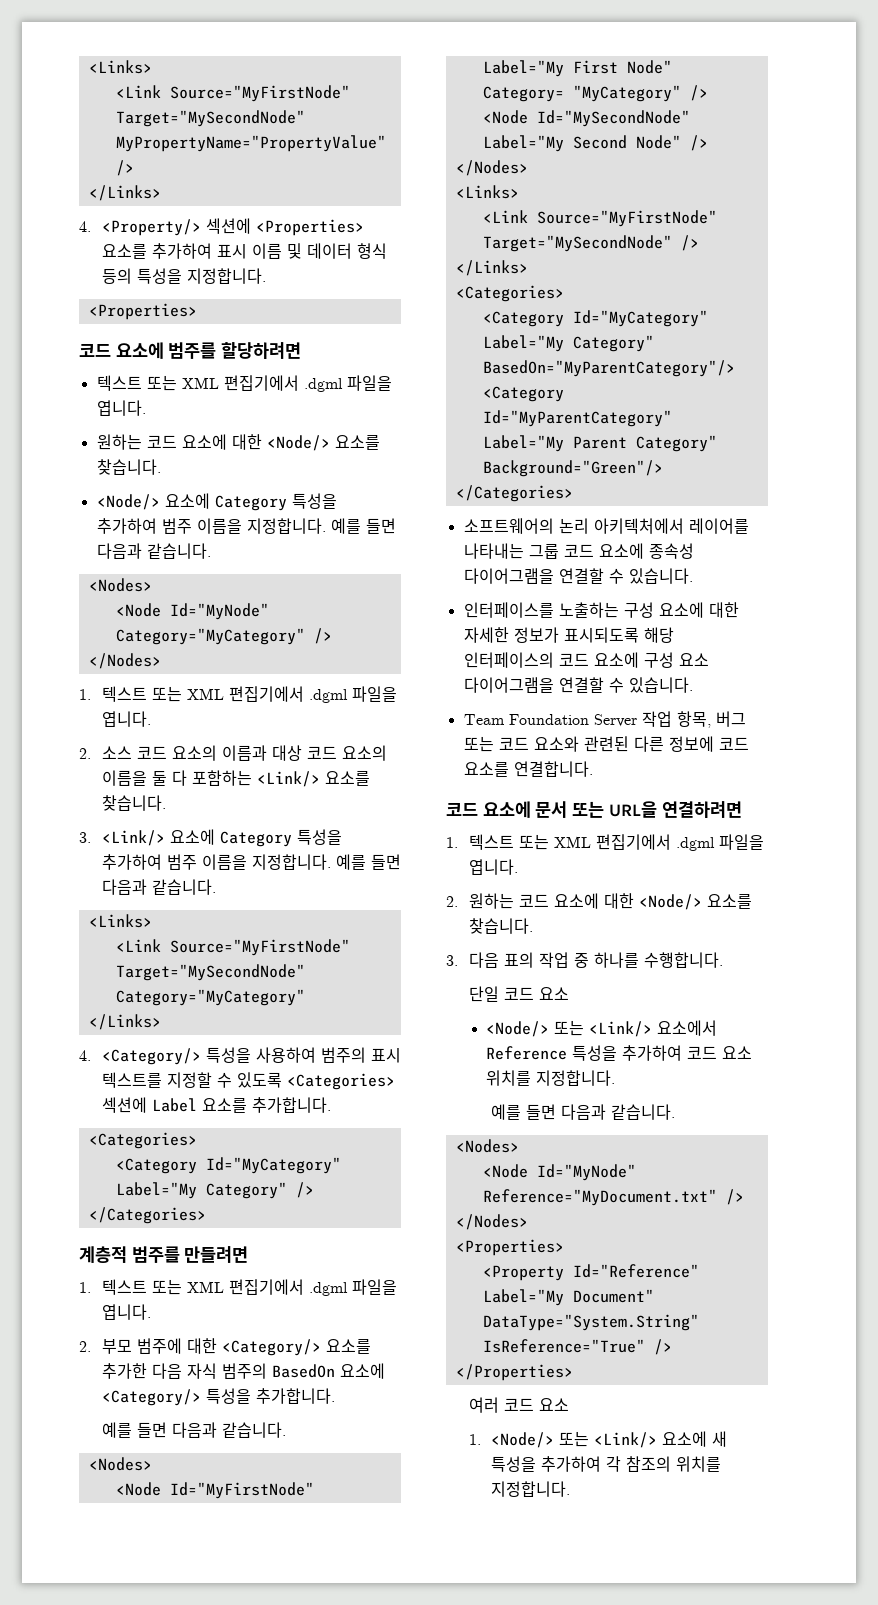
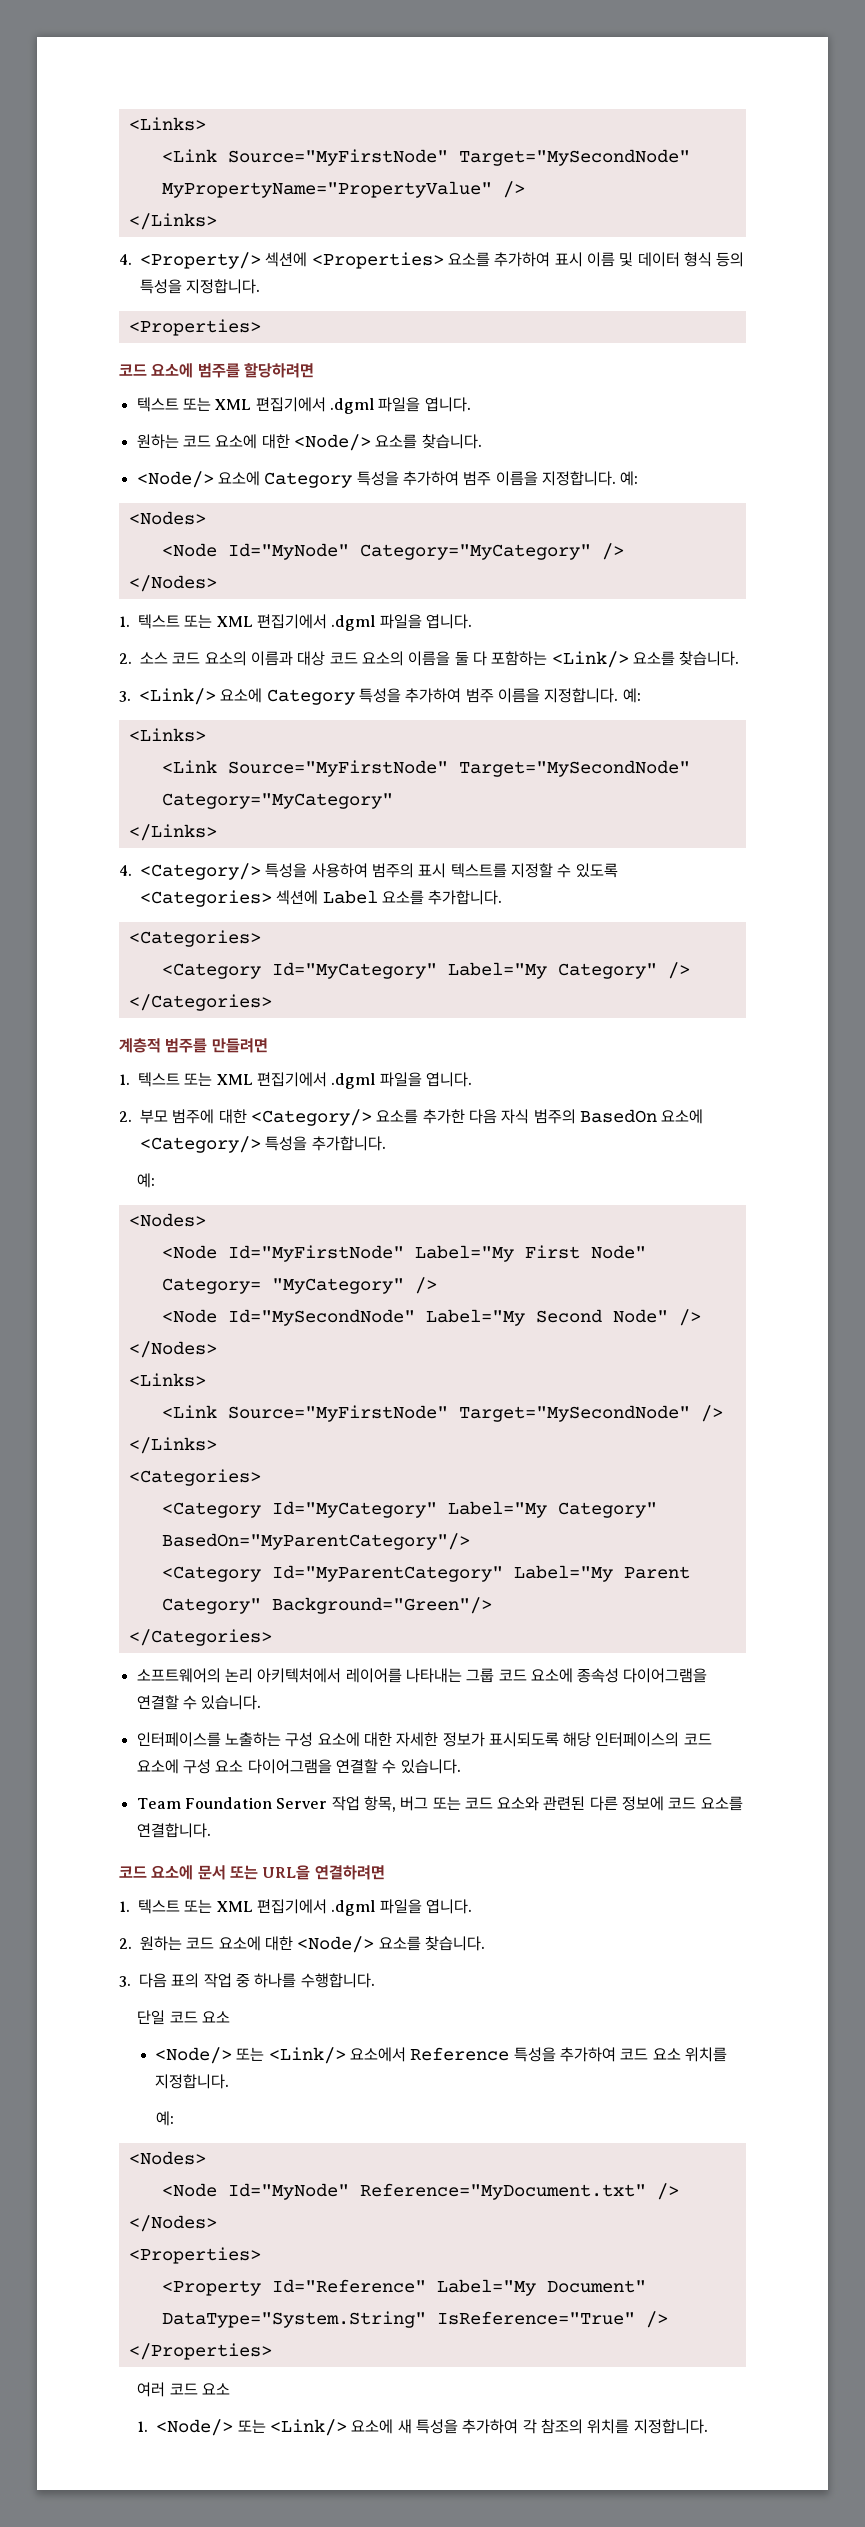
- <Node/> 요소에 Category 특성을 추가하여 범주 이름을 지정합니다. 예를 들면 다음과 같습니다.
+ <Node/> 요소에 Category 특성을 추가하여 범주 이름을 지정합니다. 예:
- 3. <Link/> 요소에 Category 특성을 추가하여 범주 이름을 지정합니다. 예를 들면 다음과 같습니다.
+ 3. <Link/> 요소에 Category 특성을 추가하여 범주 이름을 지정합니다. 예:
  2. 부모 범주에 대한 <Category/> 요소를 추가한 다음 자식 범주의 BasedOn 요소에 <Category/> 특성을 추가합니다.
- 예를 들면 다음과 같습니다.
+ 예:
  <Node/> 또는 <Link/> 요소에서 Reference 특성을 추가하여 코드 요소 위치를 지정합니다.
- 예를 들면 다음과 같습니다.
+ 예:

